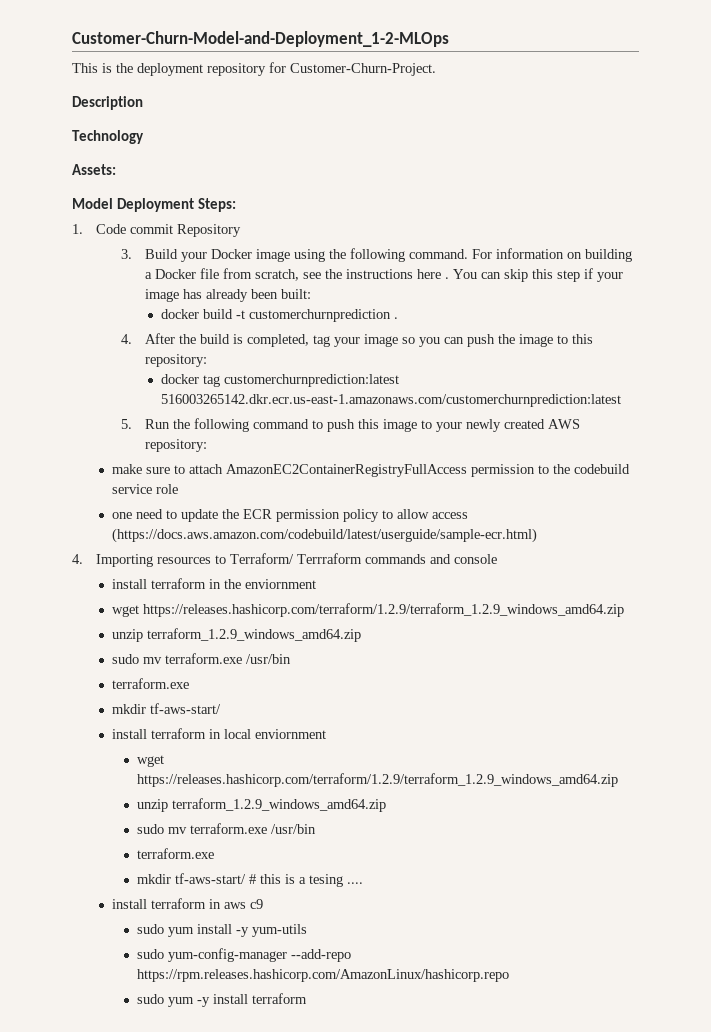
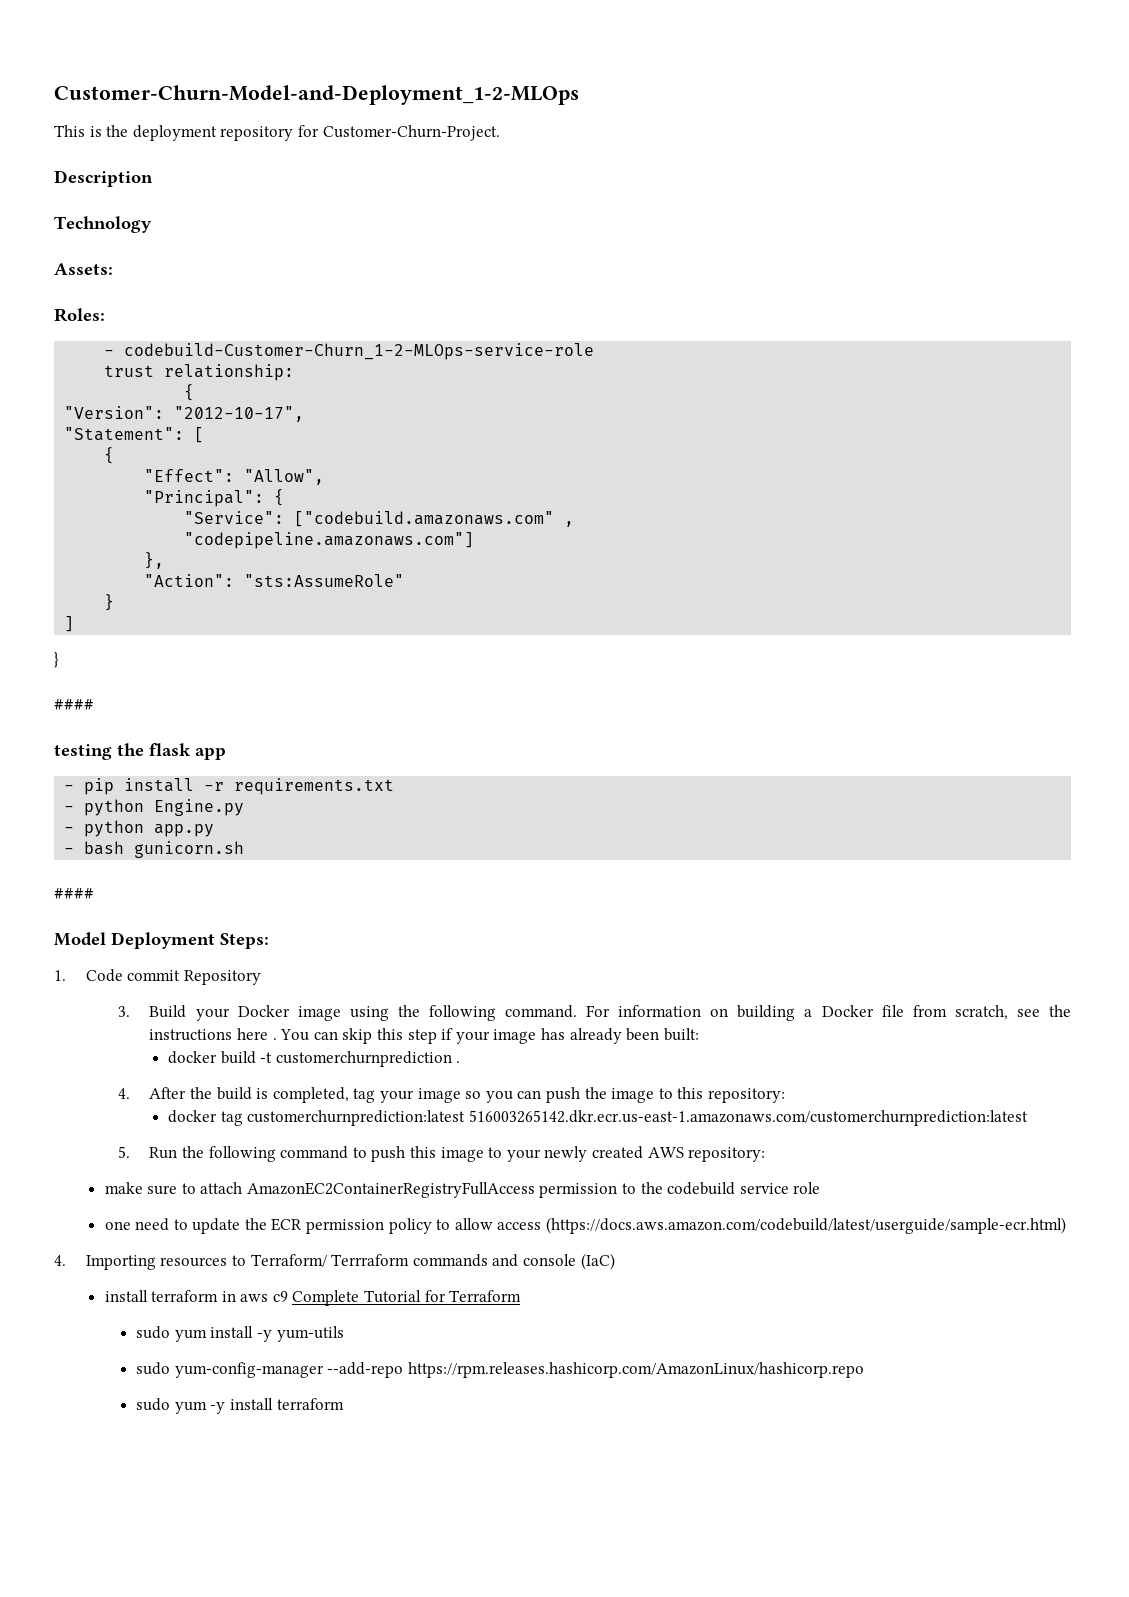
+ Roles:
+ - codebuild-Customer-Churn_1-2-MLOps-service-role
+ trust relationship:
+ {
+ "Version": "2012-10-17",
+ "Statement": [
+ {
+ "Effect": "Allow",
+ "Principal": {
+ "Service": ["codebuild.amazonaws.com" ,
+ "codepipeline.amazonaws.com"]
+ },
+ "Action": "sts:AssumeRole"
+ }
+ ]
+ }
+ ####
+ testing the flask app
+ - pip install -r requirements.txt
+ - python Engine.py
+ - python app.py
+ - bash gunicorn.sh
+ ####
- 4. Importing resources to Terraform/ Terrraform commands and console
- install terraform in the enviornment
- wget https://releases.hashicorp.com/terraform/1.2.9/terraform_1.2.9_windows_amd64.zip
- unzip terraform_1.2.9_windows_amd64.zip
- sudo mv terraform.exe /usr/bin
- terraform.exe
- mkdir tf-aws-start/
- install terraform in local enviornment
- wget https://releases.hashicorp.com/terraform/1.2.9/terraform_1.2.9_windows_amd64.zip
- unzip terraform_1.2.9_windows_amd64.zip
- sudo mv terraform.exe /usr/bin
- terraform.exe
- mkdir tf-aws-start/ # this is a tesing ....
+ 4. Importing resources to Terraform/ Terrraform commands and console (IaC)
- install terraform in aws c9
+ install terraform in aws c9 Complete Tutorial for Terraform

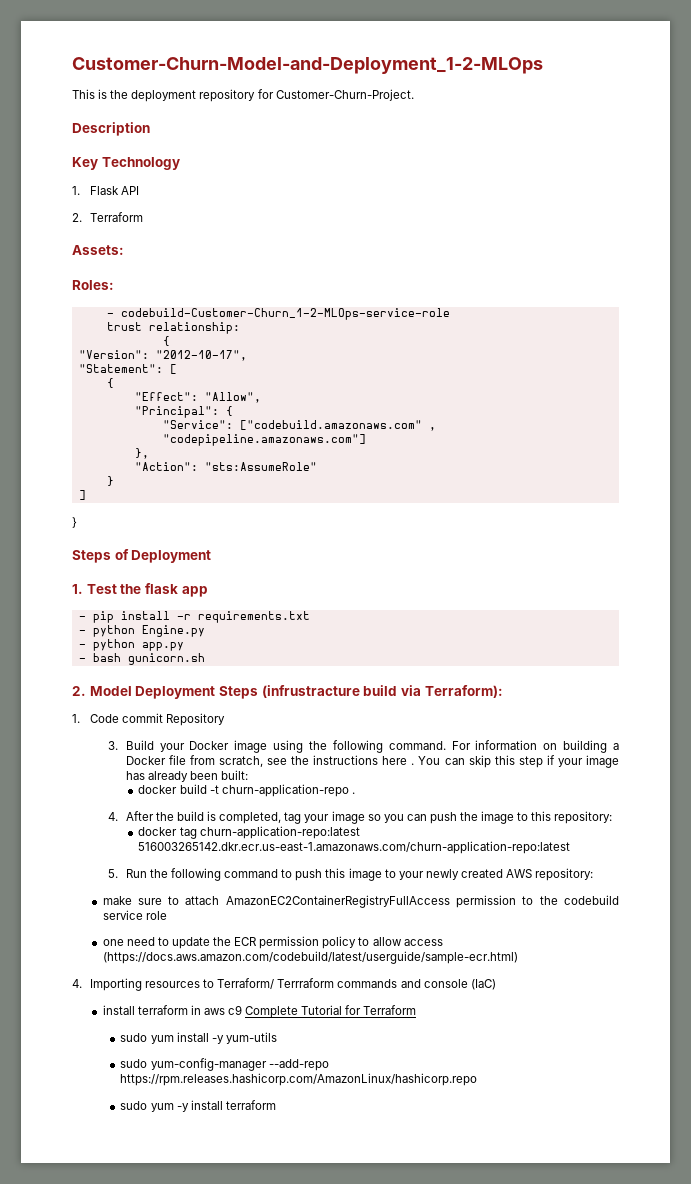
- Technology
+ Key Technology
+ 1. Flask API
+ 2. Terraform
  ]
  }
- ####
- testing the flask app
+ Steps of Deployment
+ 1. Test the flask app
  - bash gunicorn.sh
- ####
- Model Deployment Steps:
+ 2. Model Deployment Steps (infrustracture build via Terraform):
- docker build -t customerchurnprediction .
+ docker build -t churn-application-repo .
- docker tag customerchurnprediction:latest 516003265142.dkr.ecr.us-east-1.amazonaws.com/customerchurnprediction:latest
+ docker tag churn-application-repo:latest 516003265142.dkr.ecr.us-east-1.amazonaws.com/churn-application-repo:latest

